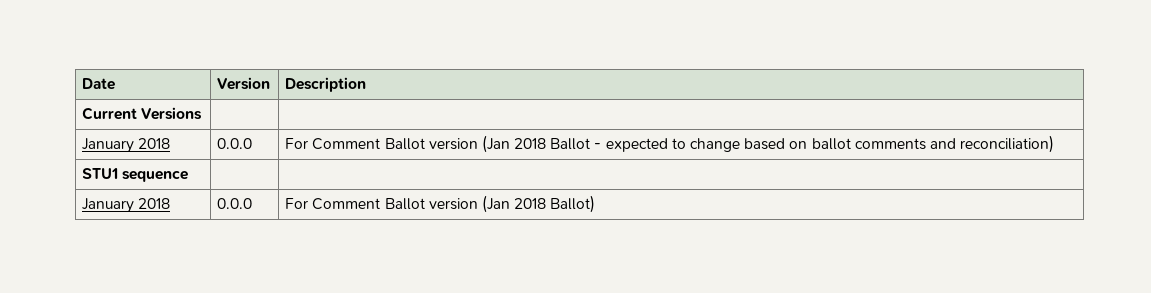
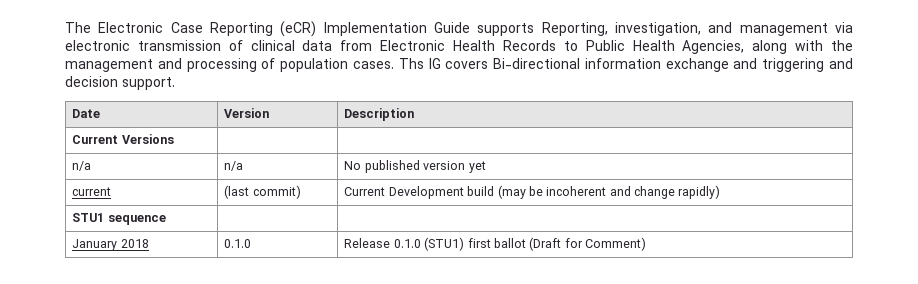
+ The Electronic Case Reporting (eCR) Implementation Guide supports Reporting, investigation, and management via electronic transmission of clinical data from Electronic Health Records to Public Health Agencies, along with the management and processing of population cases. Ths IG covers Bi-directional information exchange and triggering and decision support.
- January 2018 | 0.0.0 | For Comment Ballot version (Jan 2018 Ballot - expected to change based on ballot comments and reconciliation)
+ n/a | n/a | No published version yet
+ current | (last commit) | Current Development build (may be incoherent and change rapidly)
  STU1 sequence | |
- January 2018 | 0.0.0 | For Comment Ballot version (Jan 2018 Ballot)
+ January 2018 | 0.1.0 | Release 0.1.0 (STU1) first ballot (Draft for Comment)

